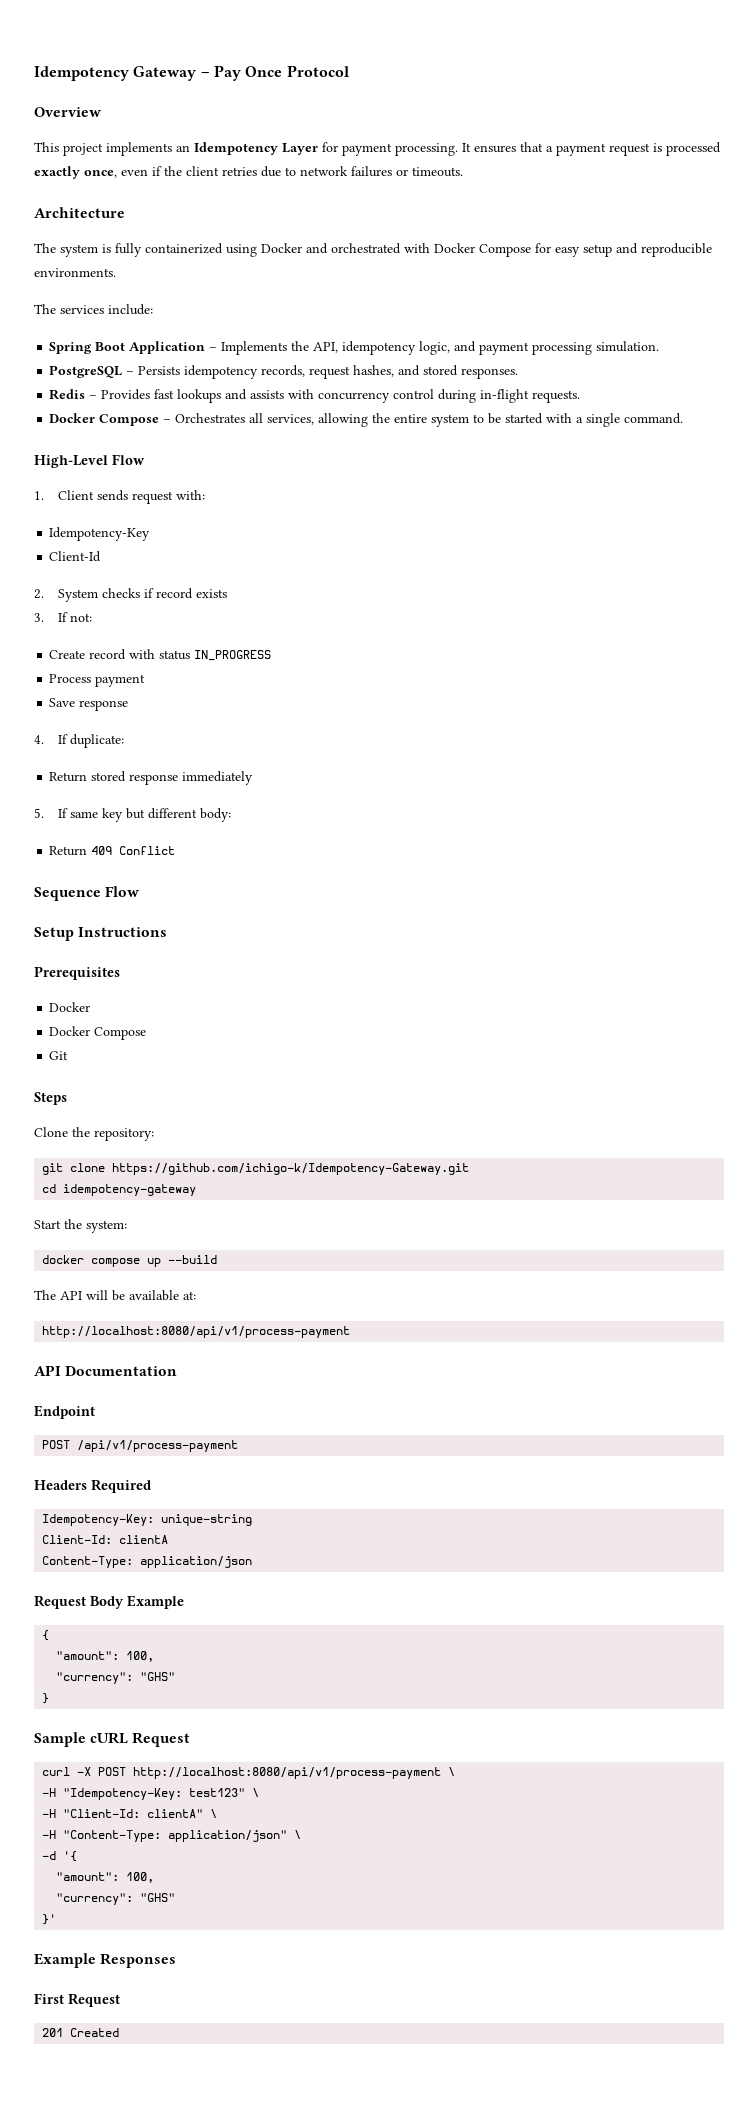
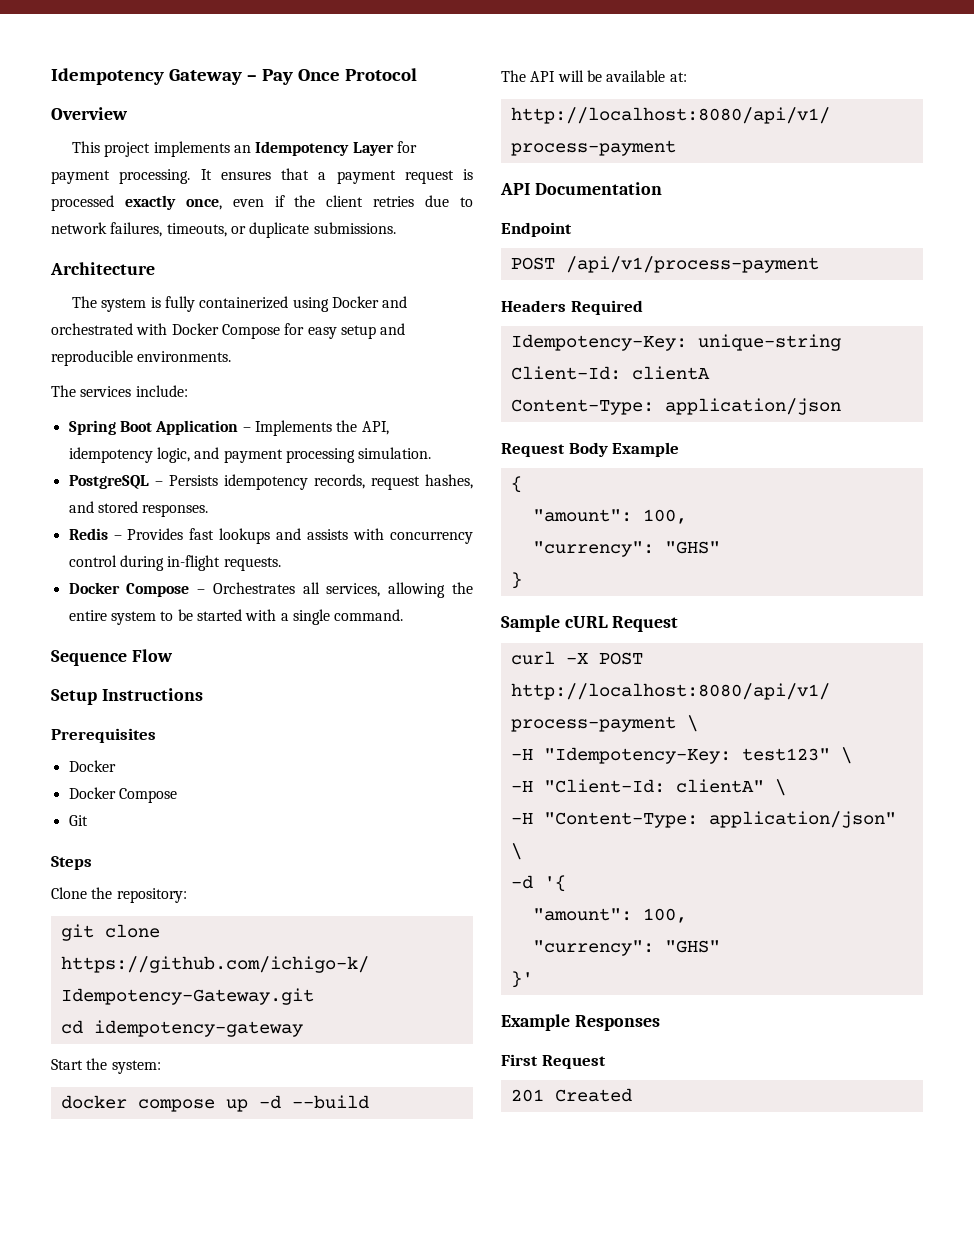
- It ensures that a payment request is processed exactly once, even if the client retries due to network failures or timeouts.
+ It ensures that a payment request is processed exactly once, even if the client retries due to network failures, timeouts, or duplicate submissions.
- High-Level Flow
- 1. Client sends request with:
- Idempotency-Key
- Client-Id
- 2. System checks if record exists
- 3. If not:
- Create record with status IN_PROGRESS
- Process payment
- Save response
- 4. If duplicate:
- Return stored response immediately
- 5. If same key but different body:
- Return 409 Conflict
- docker compose up --build
+ docker compose up -d --build

